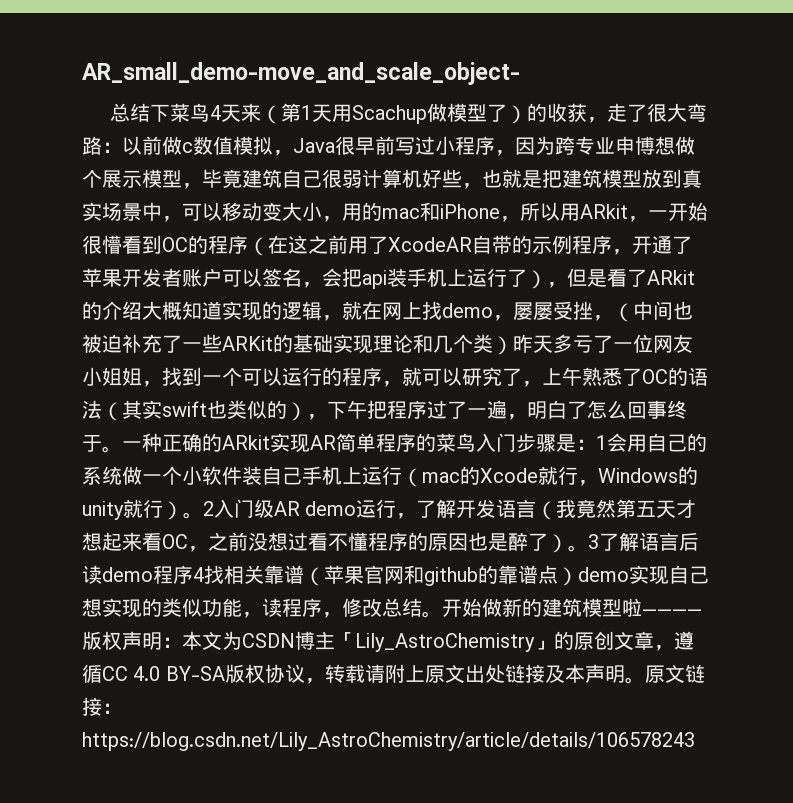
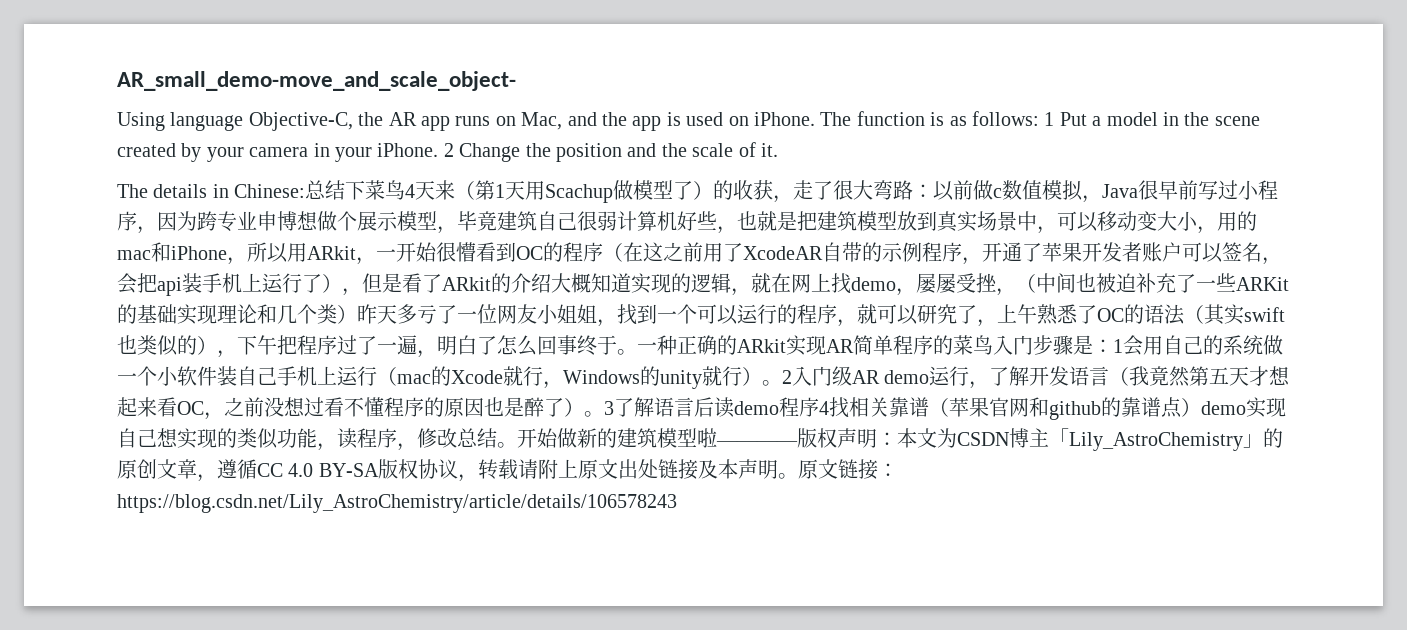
+ Using language Objective-C, the AR app runs on Mac, and the app is used on iPhone. The function is as follows: 1 Put a model in the scene created by your camera in your iPhone. 2 Change the position and the scale of it.
+ The details in Chinese:

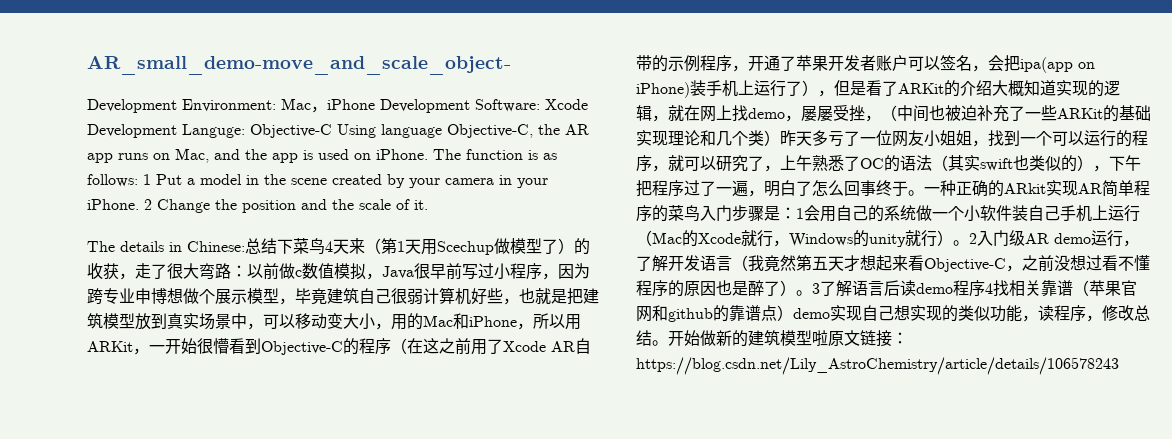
- Using language Objective-C, the AR app runs on Mac, and the app is used on iPhone.
+ Development Environment: Mac，iPhone Development Software: Xcode Development Languge: Objective-C Using language Objective-C, the AR app runs on Mac, and the app is used on iPhone.
- 总结下菜鸟4天来（第1天用Scachup做模型了）的收获，走了很大弯路：
+ 总结下菜鸟4天来（第1天用Scechup做模型了）的收获，走了很大弯路：
- 以前做c数值模拟，Java很早前写过小程序，因为跨专业申博想做个展示模型，毕竟建筑自己很弱计算机好些，也就是把建筑模型放到真实场景中，可以移动变大小，用的mac和iPhone，所以用ARkit，一开始很懵看到OC的程序（在这之前用了XcodeAR自带的示例程序，开通了苹果开发者账户可以签名，会把api装手机上运行了），但是看了ARkit的介绍大概知道实现的逻辑，就在网上找demo，屡屡受挫，（中间也被迫补充了一些ARKit的基础实现理论和几个类）昨天多亏了一位网友小姐姐，找到一个可以运行的程序，就可以研究了，上午熟悉了OC的语法（其实swift也类似的），下午把程序过了一遍，明白了怎么回事终于。
+ 以前做c数值模拟，Java很早前写过小程序，因为跨专业申博想做个展示模型，毕竟建筑自己很弱计算机好些，也就是把建筑模型放到真实场景中，可以移动变大小，用的Mac和iPhone，所以用ARKit，一开始很懵看到Objective-C的程序（在这之前用了Xcode AR自带的示例程序，开通了苹果开发者账户可以签名，会把ipa(app on iPhone)装手机上运行了），但是看了ARKit的介绍大概知道实现的逻辑，就在网上找demo，屡屡受挫，（中间也被迫补充了一些ARKit的基础实现理论和几个类）昨天多亏了一位网友小姐姐，找到一个可以运行的程序，就可以研究了，上午熟悉了OC的语法（其实swift也类似的），下午把程序过了一遍，明白了怎么回事终于。
- 一种正确的ARkit实现AR简单程序的菜鸟入门步骤是：1会用自己的系统做一个小软件装自己手机上运行（mac的Xcode就行，Windows的unity就行）。
+ 一种正确的ARkit实现AR简单程序的菜鸟入门步骤是：1会用自己的系统做一个小软件装自己手机上运行（Mac的Xcode就行，Windows的unity就行）。
- 2入门级AR demo运行，了解开发语言（我竟然第五天才想起来看OC，之前没想过看不懂程序的原因也是醉了）。
+ 2入门级AR demo运行，了解开发语言（我竟然第五天才想起来看Objective-C，之前没想过看不懂程序的原因也是醉了）。
- 开始做新的建筑模型啦————版权声明：本文为CSDN博主「Lily_AstroChemistry」的原创文章，遵循CC 4.0 BY-SA版权协议，转载请附上原文出处链接及本声明。原文链接：https://blog.csdn.net/Lily_AstroChemistry/article/details/106578243
+ 开始做新的建筑模型啦原文链接：https://blog.csdn.net/Lily_AstroChemistry/article/details/106578243

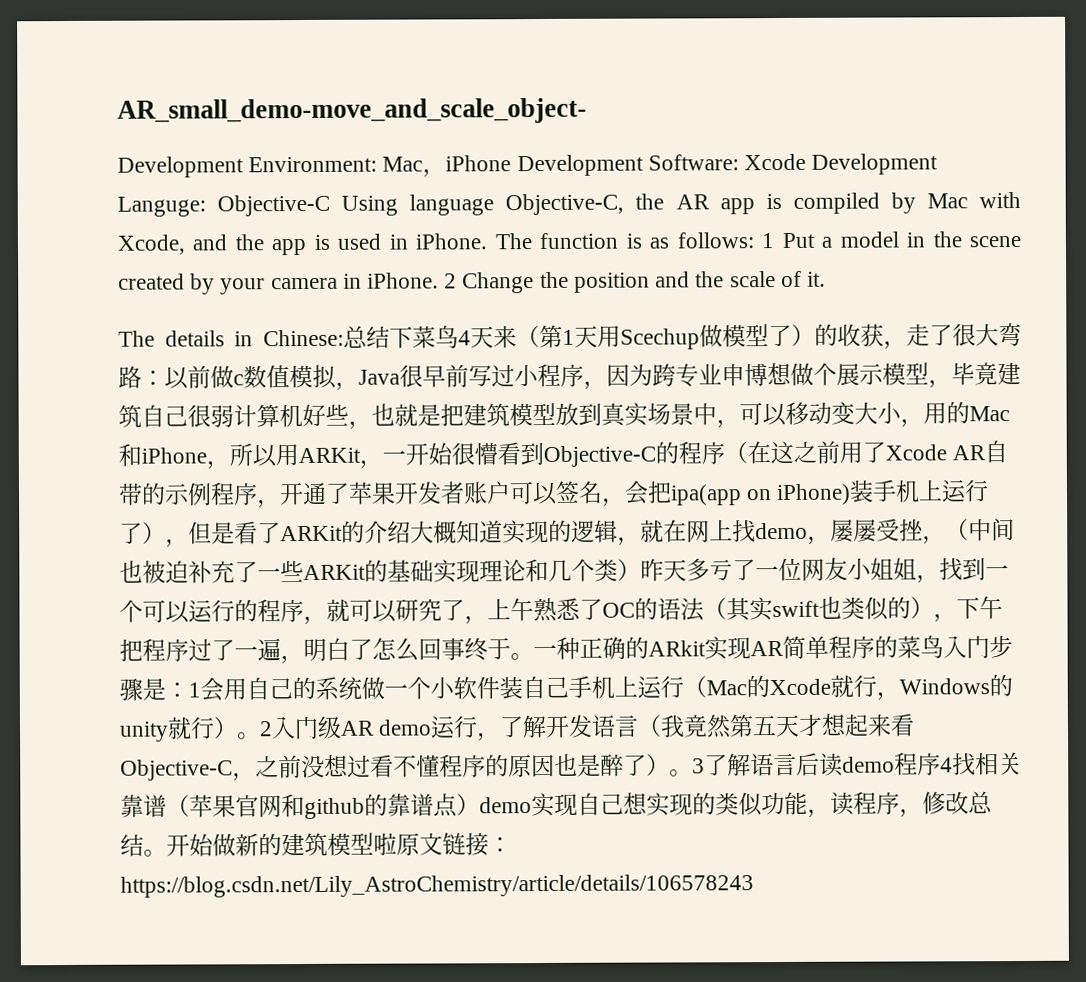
- Development Environment: Mac，iPhone Development Software: Xcode Development Languge: Objective-C Using language Objective-C, the AR app runs on Mac, and the app is used on iPhone.
+ Development Environment: Mac，iPhone Development Software: Xcode Development Languge: Objective-C Using language Objective-C, the AR app is compiled by Mac with Xcode, and the app is used in iPhone.
- The function is as follows: 1 Put a model in the scene created by your camera in your iPhone.
+ The function is as follows: 1 Put a model in the scene created by your camera in iPhone.

